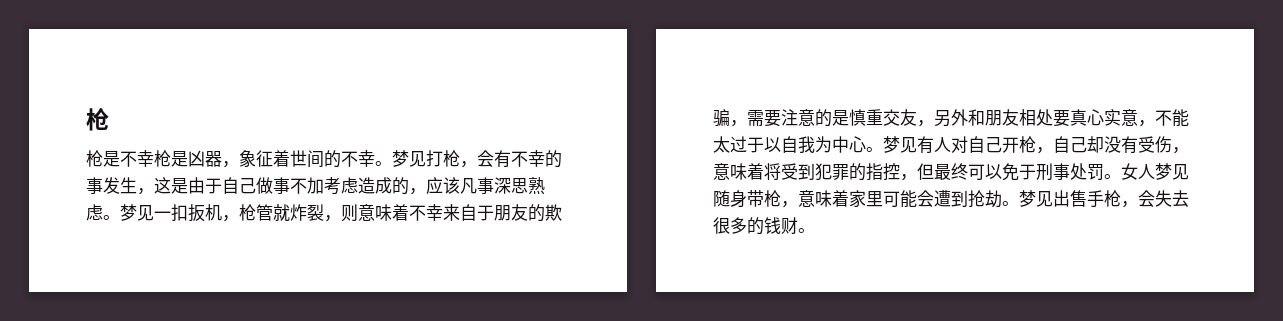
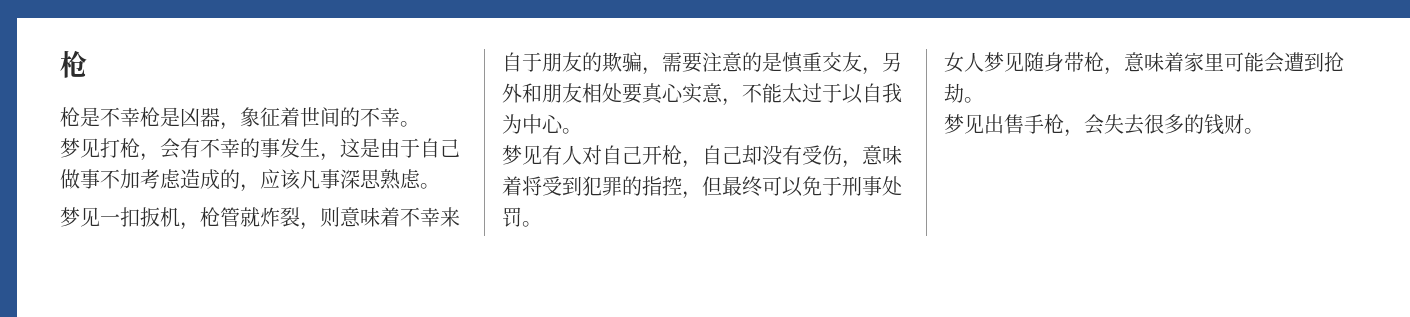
- 枪是不幸枪是凶器，象征着世间的不幸。梦见打枪，会有不幸的事发生，这是由于自己做事不加考虑造成的，应该凡事深思熟虑。梦见一扣扳机，枪管就炸裂，则意味着不幸来自于朋友的欺骗，需要注意的是慎重交友，另外和朋友相处要真心实意，不能太过于以自我为中心。梦见有人对自己开枪，自己却没有受伤，意味着将受到犯罪的指控，但最终可以免于刑事处罚。女人梦见随身带枪，意味着家里可能会遭到抢劫。梦见出售手枪，会失去很多的钱财。
+ 枪是不幸枪是凶器，象征着世间的不幸。
+ 梦见打枪，会有不幸的事发生，这是由于自己做事不加考虑造成的，应该凡事深思熟虑。
+ 梦见一扣扳机，枪管就炸裂，则意味着不幸来自于朋友的欺骗，需要注意的是慎重交友，另外和朋友相处要真心实意，不能太过于以自我为中心。
+ 梦见有人对自己开枪，自己却没有受伤，意味着将受到犯罪的指控，但最终可以免于刑事处罚。
+ 女人梦见随身带枪，意味着家里可能会遭到抢劫。
+ 梦见出售手枪，会失去很多的钱财。

